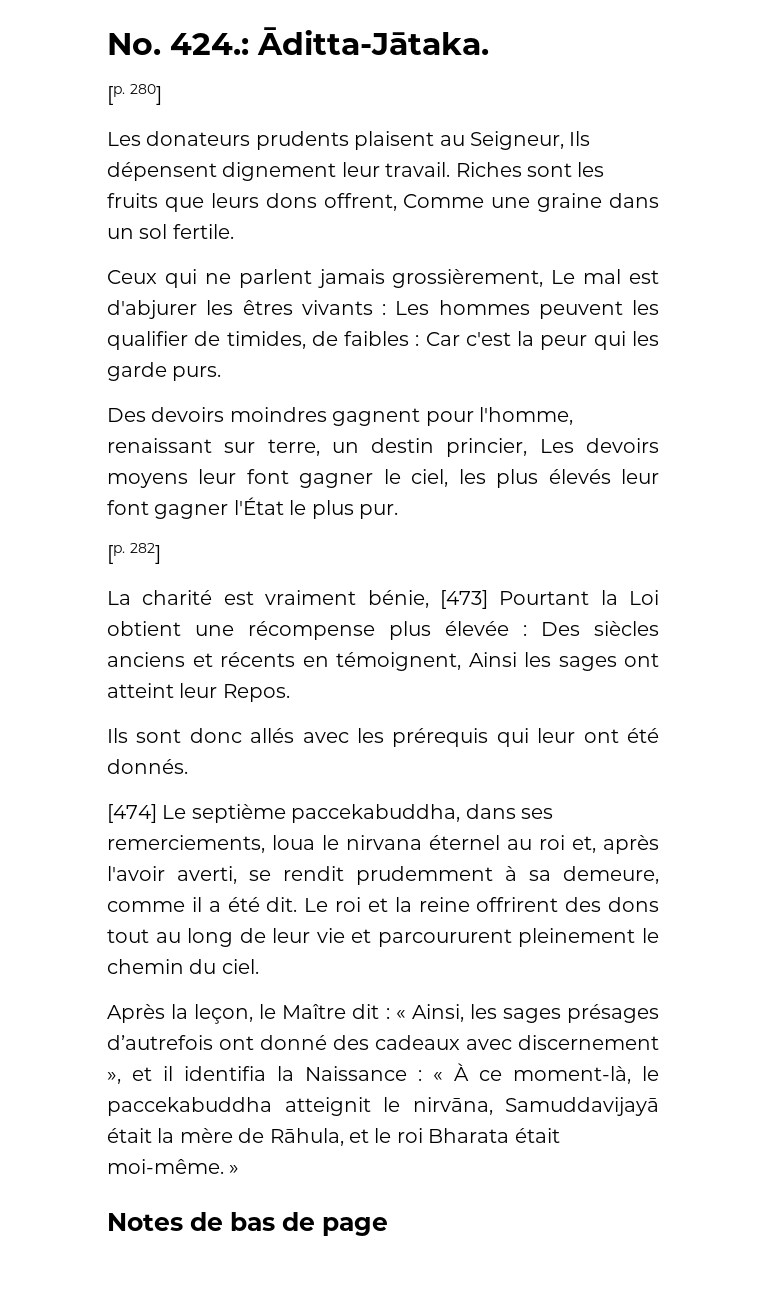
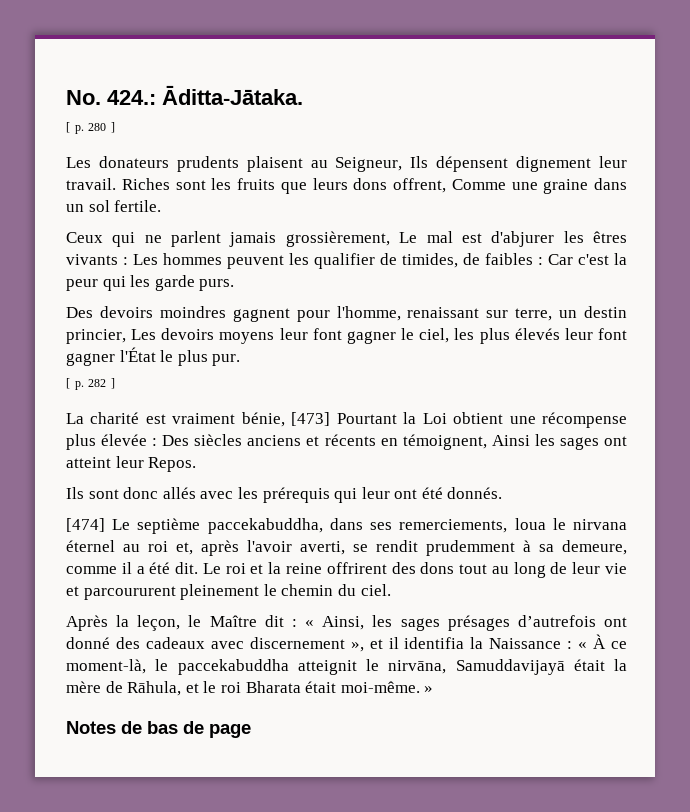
- [p. 280]
+ [ p. 280 ]
- [p. 282]
+ [ p. 282 ]

